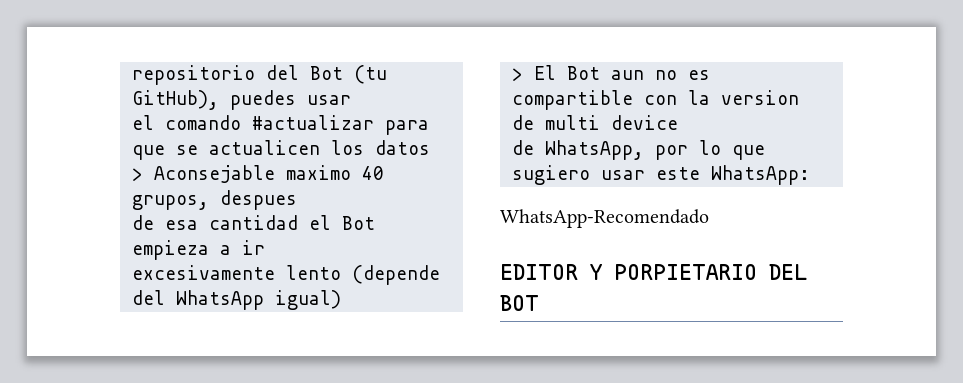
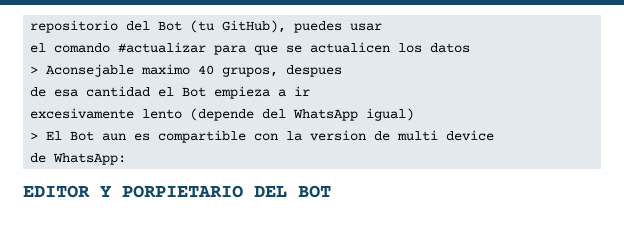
- > El Bot aun no es compartible con la version de multi device
+ > El Bot aun es compartible con la version de multi device
- de WhatsApp, por lo que sugiero usar este WhatsApp:
+ de WhatsApp:
- WhatsApp-Recomendado

